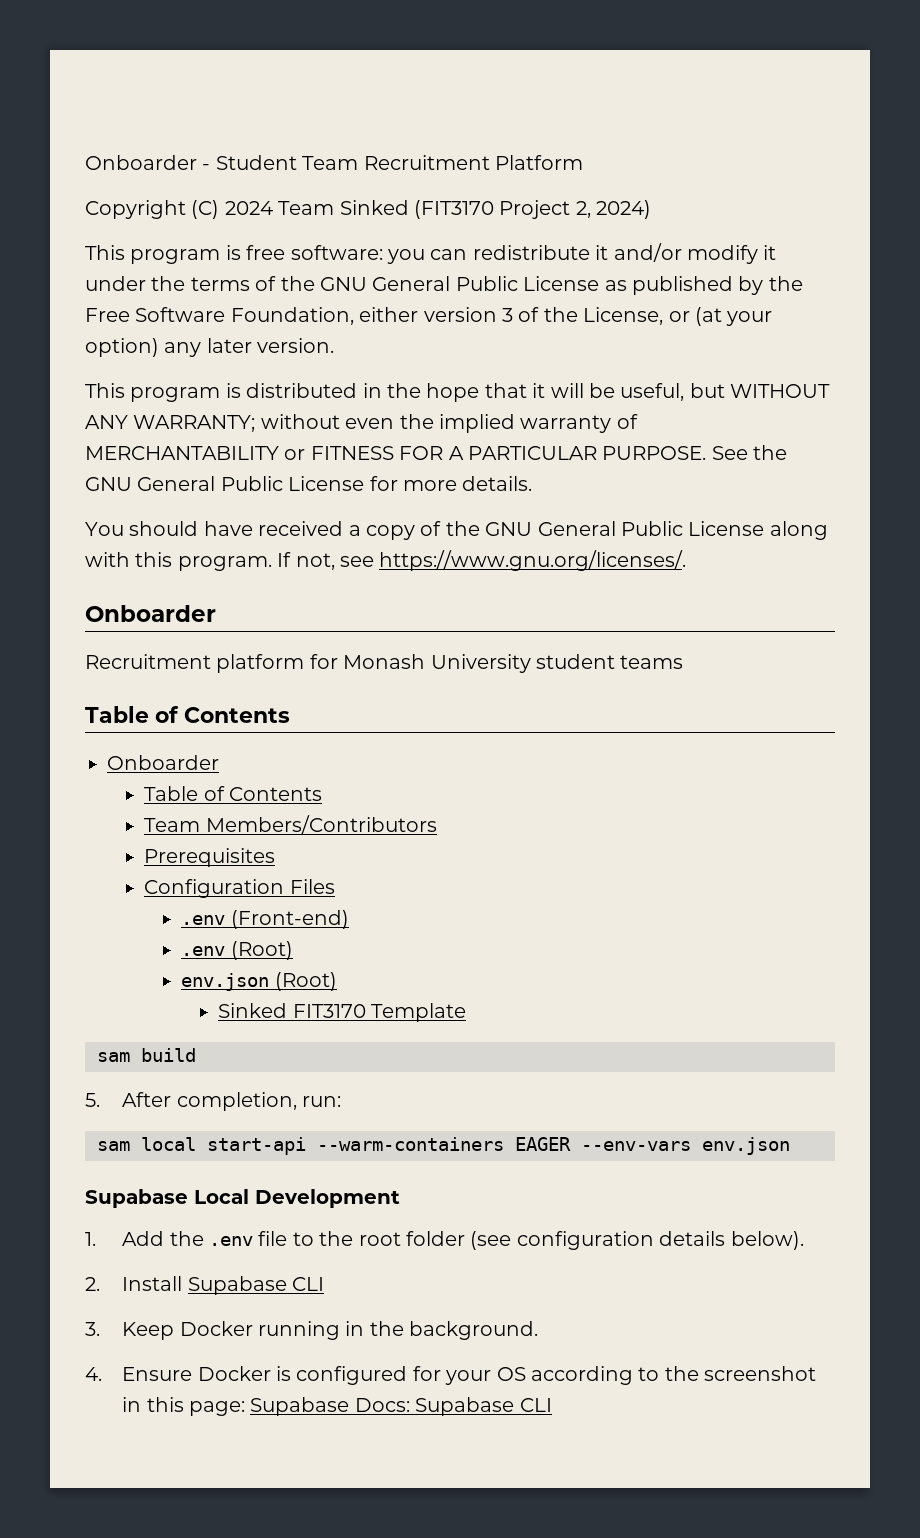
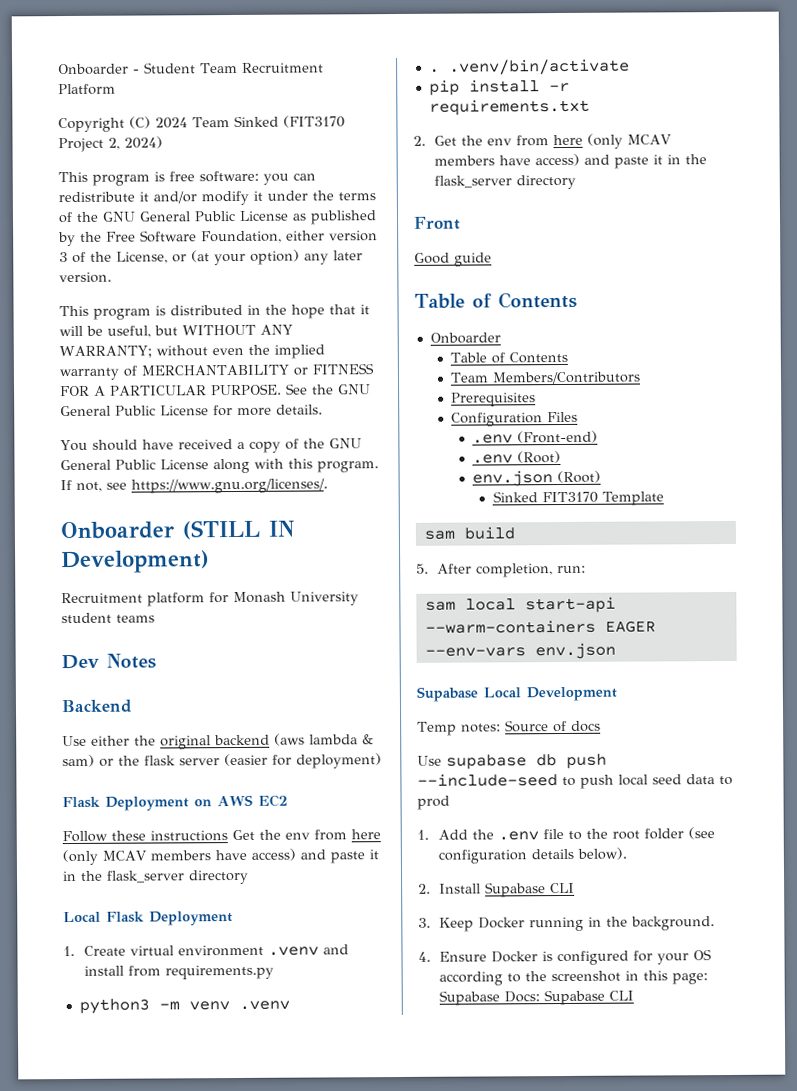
  If not, see https://www.gnu.org/licenses/.
- Onboarder
+ Onboarder (STILL IN Development)
+ Dev Notes
+ Backend
+ Use either the original backend (aws lambda & sam) or the flask server (easier for deployment)
+ Flask Deployment on AWS EC2
+ Follow these instructions Get the env from here (only MCAV members have access) and paste it in the flask_server directory
+ Local Flask Deployment
+ 1. Create virtual environment .venv and install from requirements.py
+ python3 -m venv .venv
+ . .venv/bin/activate
+ pip install -r requirements.txt
+ 2. Get the env from here (only MCAV members have access) and paste it in the flask_server directory
+ Front
+ Good guide
+ Temp notes: Source of docs
+ Use supabase db push --include-seed to push local seed data to prod

